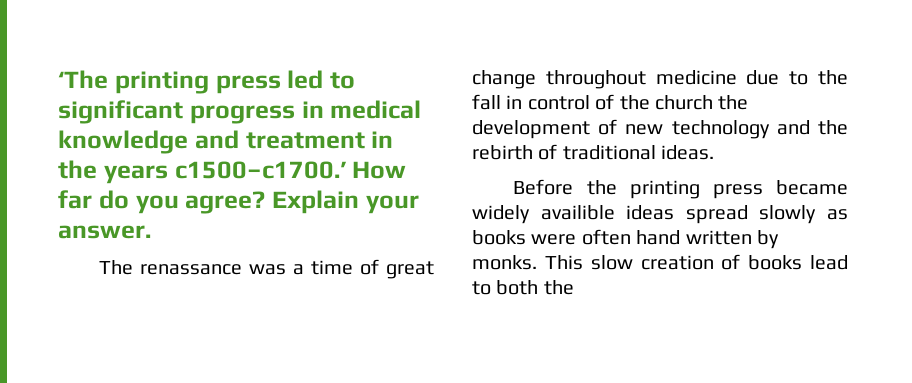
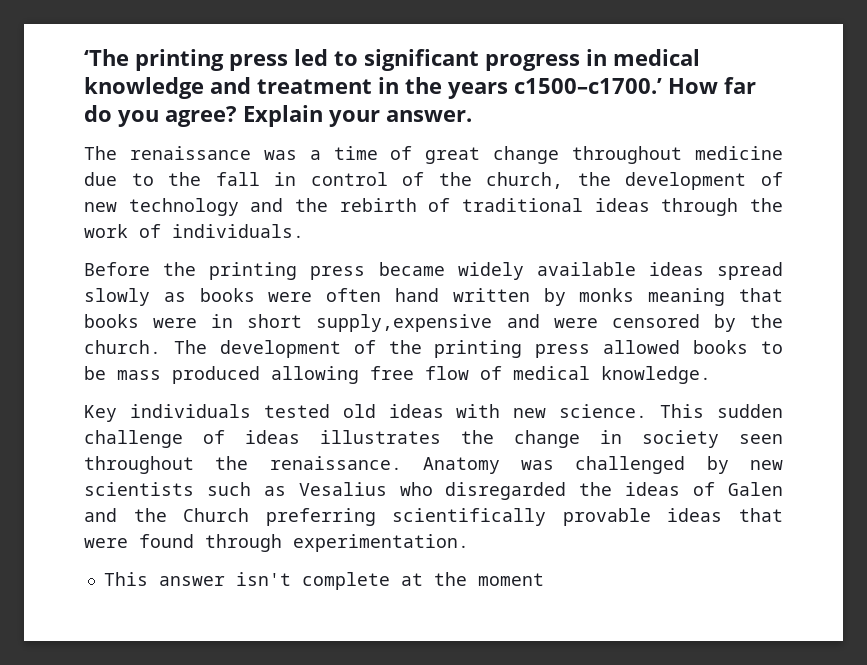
- The renassance was a time of great change throughout medicine due to the fall in control of the church the development of new technology and the rebirth of traditional ideas.
+ The renaissance was a time of great change throughout medicine due to the fall in control of the church, the development of new technology and the rebirth of traditional ideas through the work of individuals.
- Before the printing press became widely availible ideas spread slowly as books were often hand written by monks. This slow creation of books lead to both the
+ Before the printing press became widely available ideas spread slowly as books were often hand written by monks meaning that books were in short supply,expensive and were censored by the church. The development of the printing press allowed books to be mass produced allowing free flow of medical knowledge.
+ Key individuals tested old ideas with new science. This sudden challenge of ideas illustrates the change in society seen throughout the renaissance. Anatomy was challenged by new scientists such as Vesalius who disregarded the ideas of Galen and the Church preferring scientifically provable ideas that were found through experimentation.
+ This answer isn't complete at the moment

